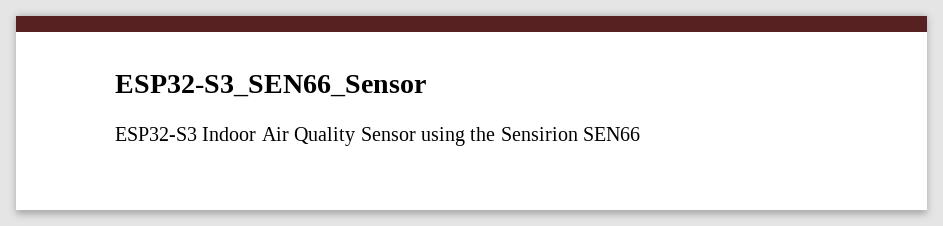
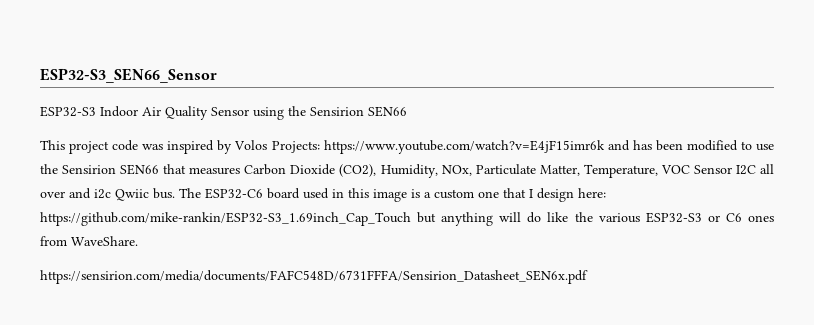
+ This project code was inspired by Volos Projects: https://www.youtube.com/watch?v=E4jF15imr6k and has been modified to use the Sensirion SEN66 that measures Carbon Dioxide (CO2), Humidity, NOx, Particulate Matter, Temperature, VOC Sensor I2C all over and i2c Qwiic bus. The ESP32-C6 board used in this image is a custom one that I design here: https://github.com/mike-rankin/ESP32-S3_1.69inch_Cap_Touch but anything will do like the various ESP32-S3 or C6 ones from WaveShare.
+ https://sensirion.com/media/documents/FAFC548D/6731FFFA/Sensirion_Datasheet_SEN6x.pdf

